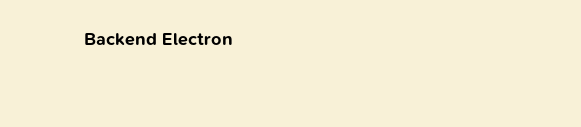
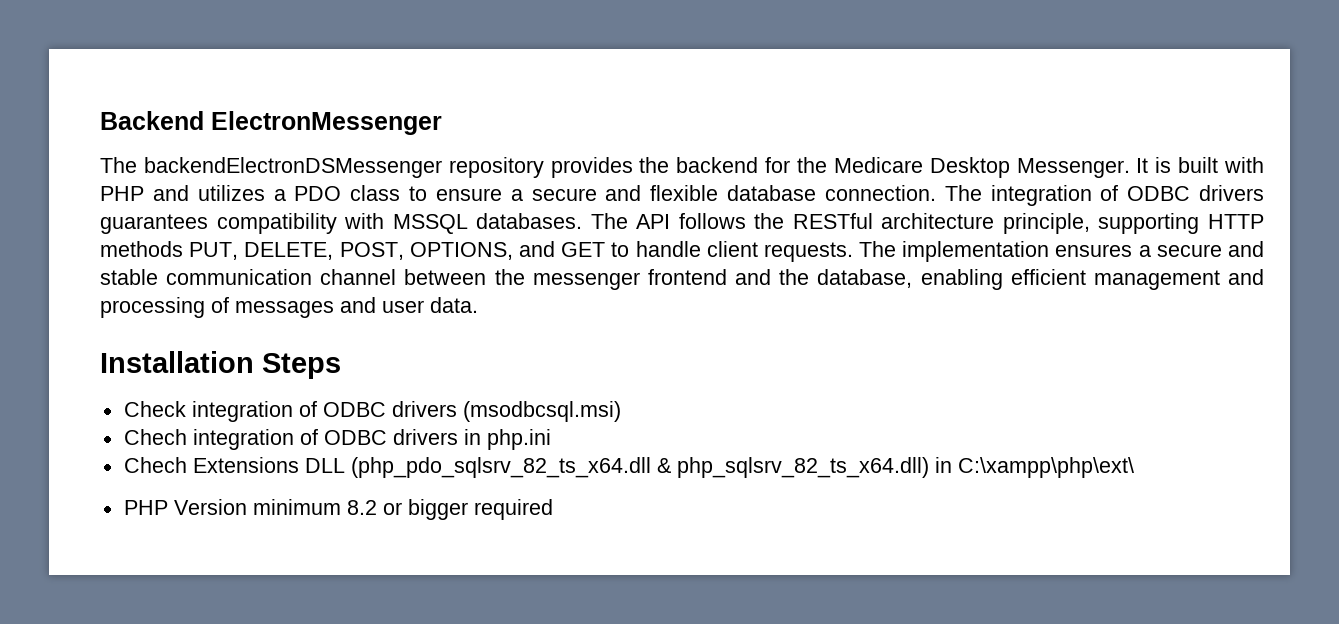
- Backend Electron
+ Backend ElectronMessenger
+ The backendElectronDSMessenger repository provides the backend for the Medicare Desktop Messenger. It is built with PHP and utilizes a PDO class to ensure a secure and flexible database connection. The integration of ODBC drivers guarantees compatibility with MSSQL databases. The API follows the RESTful architecture principle, supporting HTTP methods PUT, DELETE, POST, OPTIONS, and GET to handle client requests. The implementation ensures a secure and stable communication channel between the messenger frontend and the database, enabling efficient management and processing of messages and user data.
+ Installation Steps
+ Check integration of ODBC drivers (msodbcsql.msi)
+ Chech integration of ODBC drivers in php.ini
+ Chech Extensions DLL (php_pdo_sqlsrv_82_ts_x64.dll & php_sqlsrv_82_ts_x64.dll) in C:\xampp\php\ext\
+ PHP Version minimum 8.2 or bigger required

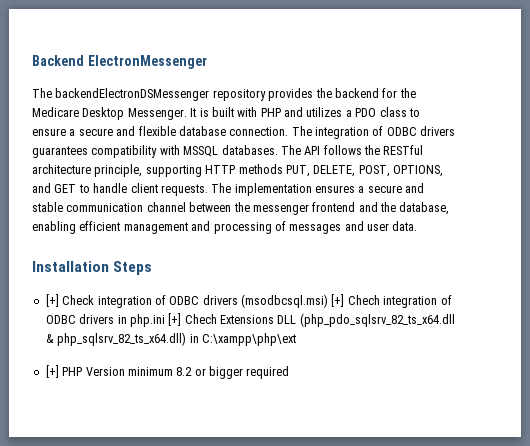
- Check integration of ODBC drivers (msodbcsql.msi)
- Chech integration of ODBC drivers in php.ini
- Chech Extensions DLL (php_pdo_sqlsrv_82_ts_x64.dll & php_sqlsrv_82_ts_x64.dll) in C:\xampp\php\ext\
- PHP Version minimum 8.2 or bigger required
+ [+] Check integration of ODBC drivers (msodbcsql.msi) [+] Chech integration of ODBC drivers in php.ini [+] Chech Extensions DLL (php_pdo_sqlsrv_82_ts_x64.dll & php_sqlsrv_82_ts_x64.dll) in C:\xampp\php\ext
+ [+] PHP Version minimum 8.2 or bigger required

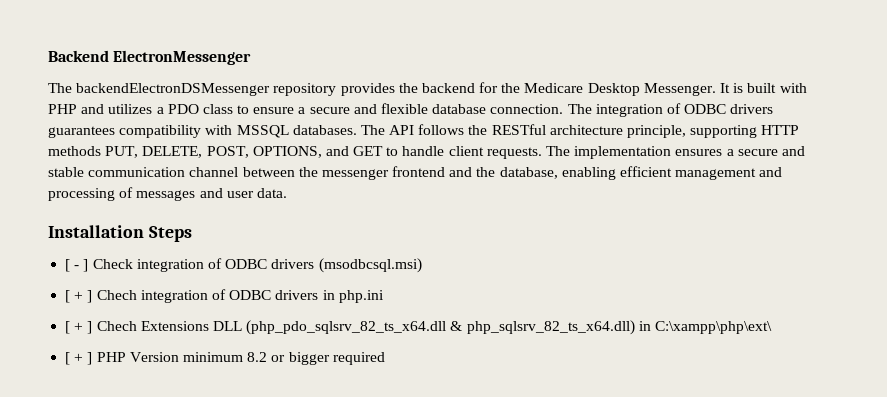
- [+] Check integration of ODBC drivers (msodbcsql.msi) [+] Chech integration of ODBC drivers in php.ini [+] Chech Extensions DLL (php_pdo_sqlsrv_82_ts_x64.dll & php_sqlsrv_82_ts_x64.dll) in C:\xampp\php\ext
- [+] PHP Version minimum 8.2 or bigger required
+ [ - ] Check integration of ODBC drivers (msodbcsql.msi)
+ [ + ] Chech integration of ODBC drivers in php.ini
+ [ + ] Chech Extensions DLL (php_pdo_sqlsrv_82_ts_x64.dll & php_sqlsrv_82_ts_x64.dll) in C:\xampp\php\ext\
+ [ + ] PHP Version minimum 8.2 or bigger required

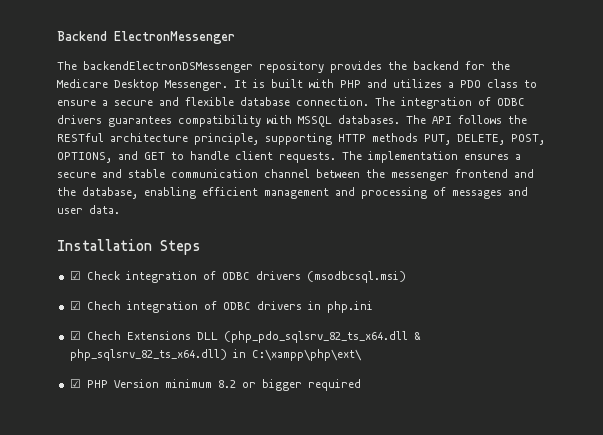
- [ - ] Check integration of ODBC drivers (msodbcsql.msi)
+ ☑ Check integration of ODBC drivers (msodbcsql.msi)
- [ + ] Chech integration of ODBC drivers in php.ini
+ ☑ Chech integration of ODBC drivers in php.ini
- [ + ] Chech Extensions DLL (php_pdo_sqlsrv_82_ts_x64.dll & php_sqlsrv_82_ts_x64.dll) in C:\xampp\php\ext\
+ ☑ Chech Extensions DLL (php_pdo_sqlsrv_82_ts_x64.dll & php_sqlsrv_82_ts_x64.dll) in C:\xampp\php\ext\
- [ + ] PHP Version minimum 8.2 or bigger required
+ ☑ PHP Version minimum 8.2 or bigger required

